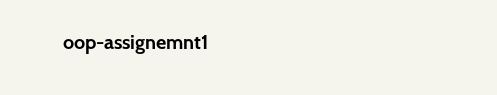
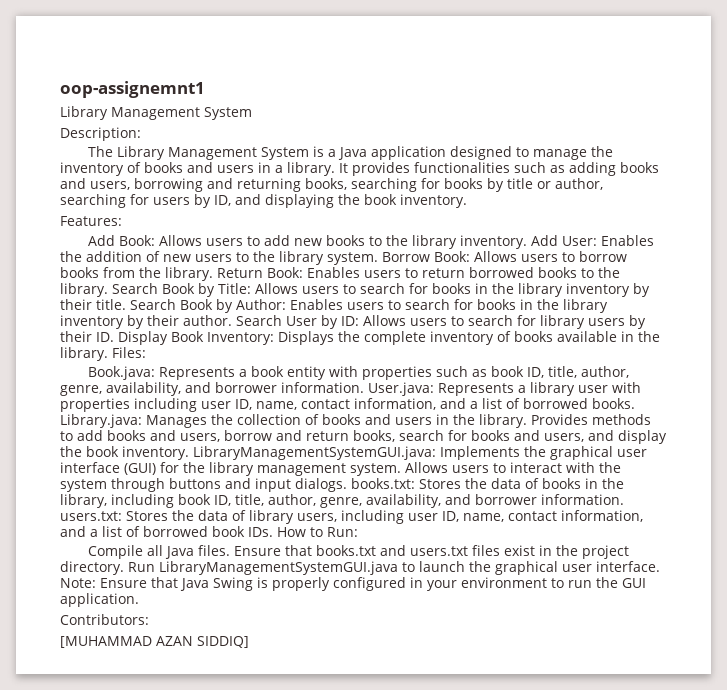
  oop-assignemnt1
+ Library Management System
+ Description:
+ The Library Management System is a Java application designed to manage the inventory of books and users in a library. It provides functionalities such as adding books and users, borrowing and returning books, searching for books by title or author, searching for users by ID, and displaying the book inventory.
+ Features:
+ Add Book: Allows users to add new books to the library inventory. Add User: Enables the addition of new users to the library system. Borrow Book: Allows users to borrow books from the library. Return Book: Enables users to return borrowed books to the library. Search Book by Title: Allows users to search for books in the library inventory by their title. Search Book by Author: Enables users to search for books in the library inventory by their author. Search User by ID: Allows users to search for library users by their ID. Display Book Inventory: Displays the complete inventory of books available in the library. Files:
+ Book.java: Represents a book entity with properties such as book ID, title, author, genre, availability, and borrower information. User.java: Represents a library user with properties including user ID, name, contact information, and a list of borrowed books. Library.java: Manages the collection of books and users in the library. Provides methods to add books and users, borrow and return books, search for books and users, and display the book inventory. LibraryManagementSystemGUI.java: Implements the graphical user interface (GUI) for the library management system. Allows users to interact with the system through buttons and input dialogs. books.txt: Stores the data of books in the library, including book ID, title, author, genre, availability, and borrower information. users.txt: Stores the data of library users, including user ID, name, contact information, and a list of borrowed book IDs. How to Run:
+ Compile all Java files. Ensure that books.txt and users.txt files exist in the project directory. Run LibraryManagementSystemGUI.java to launch the graphical user interface. Note: Ensure that Java Swing is properly configured in your environment to run the GUI application.
+ Contributors:
+ [MUHAMMAD AZAN SIDDIQ]

